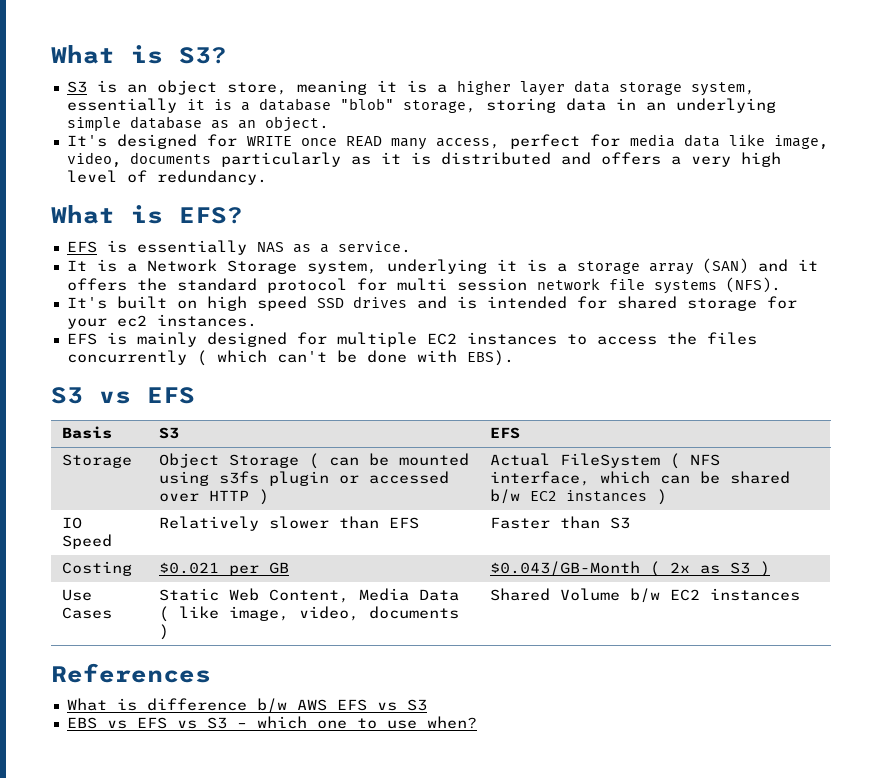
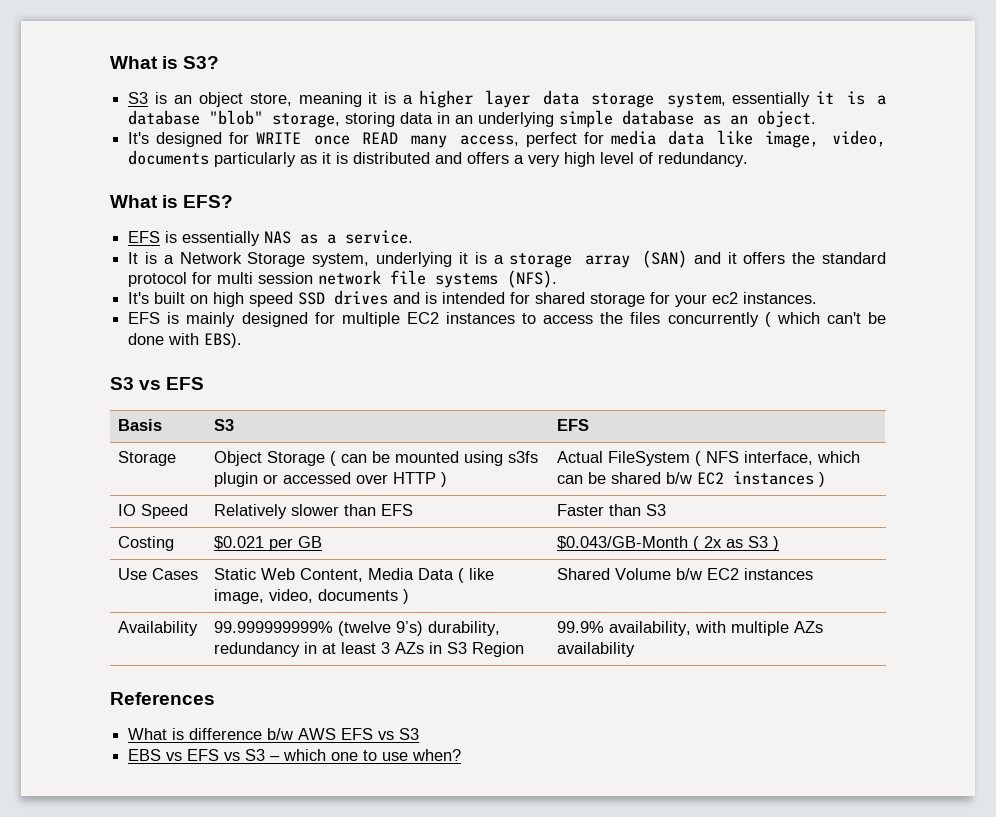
+ Availability | 99.999999999% (twelve 9’s) durability, redundancy in at least 3 AZs in S3 Region | 99.9% availability, with multiple AZs availability

